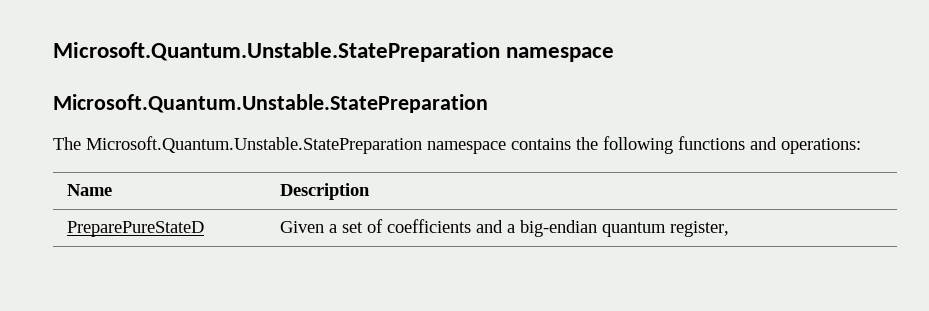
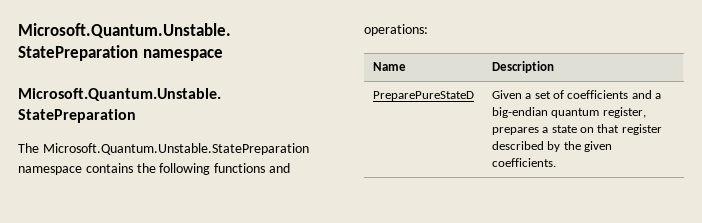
- PreparePureStateD | Given a set of coefficients and a big-endian quantum register,
+ PreparePureStateD | Given a set of coefficients and a big-endian quantum register, prepares a state on that register described by the given coefficients.

